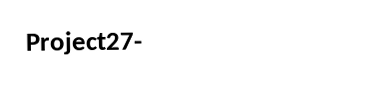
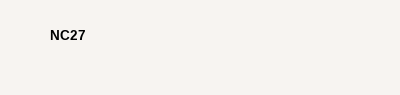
- Project27-
+ NC27

